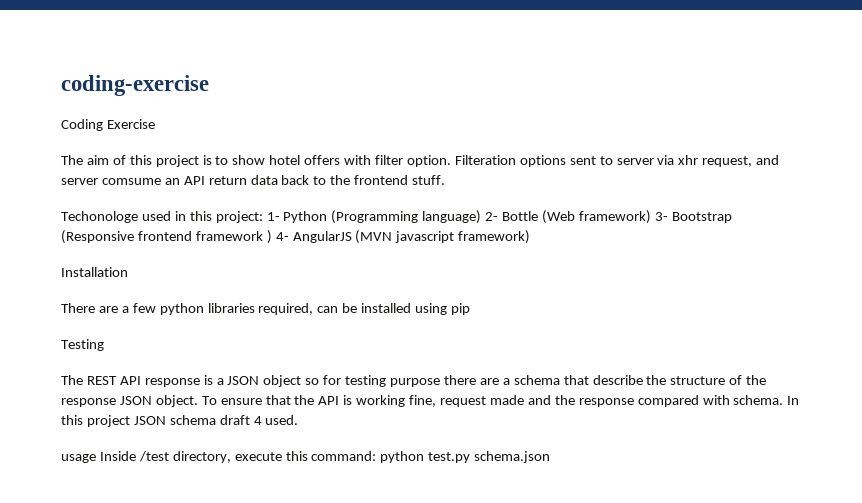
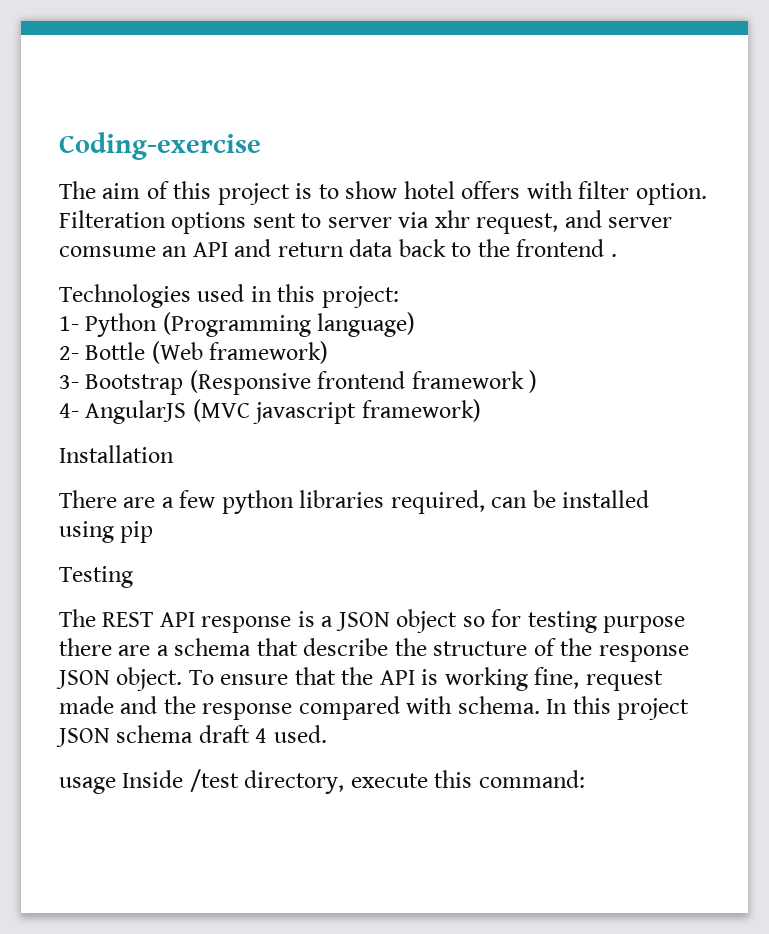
- coding-exercise
- Coding Exercise
+ Coding-exercise
- Filteration options sent to server via xhr request, and server comsume an API return data back to the frontend stuff.
- Techonologe used in this project: 1- Python (Programming language) 2- Bottle (Web framework) 3- Bootstrap (Responsive frontend framework ) 4- AngularJS (MVN javascript framework)
+ Filteration options sent to server via xhr request, and server comsume an API and return data back to the frontend .
+ Technologies used in this project:
+ 1- Python (Programming language)
+ 2- Bottle (Web framework)
+ 3- Bootstrap (Responsive frontend framework )
+ 4- AngularJS (MVC javascript framework)
- usage Inside /test directory, execute this command: python test.py schema.json
+ usage Inside /test directory, execute this command:

